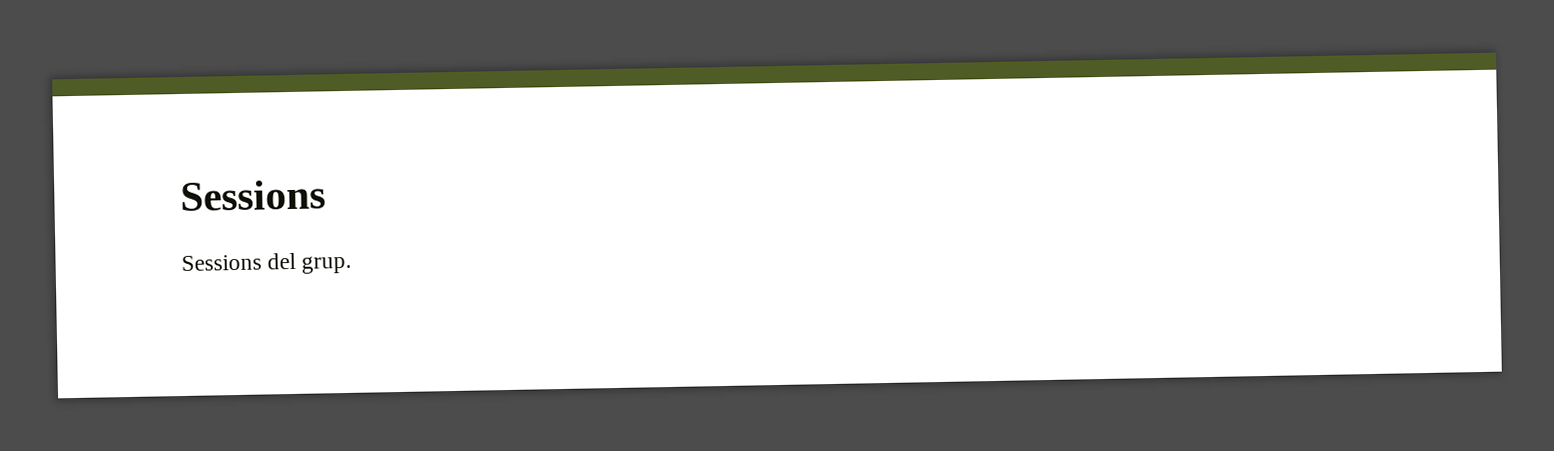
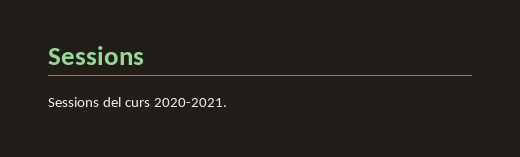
- Sessions del grup.
+ Sessions del curs 2020-2021.

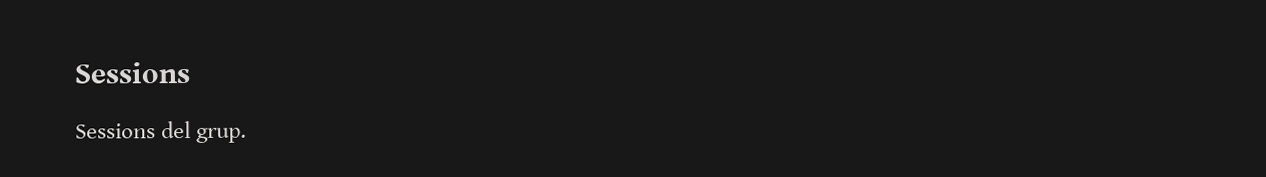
- Sessions del curs 2020-2021.
+ Sessions del grup.

